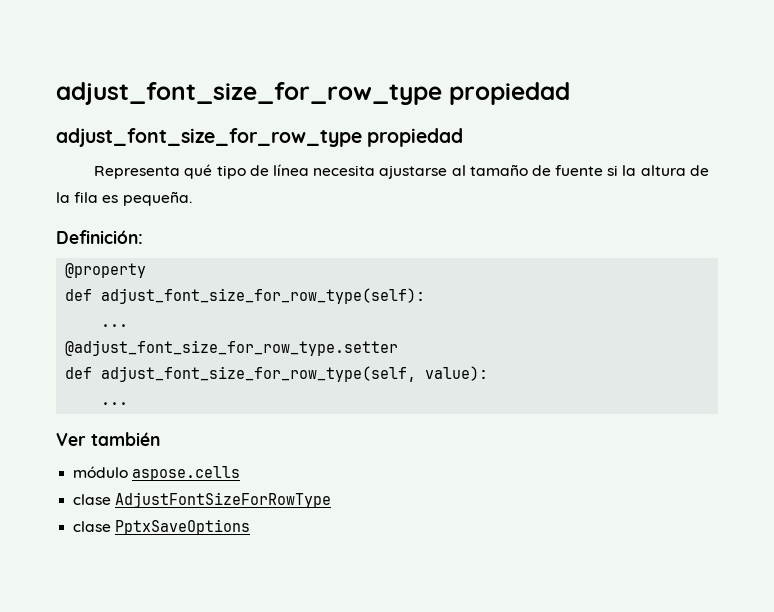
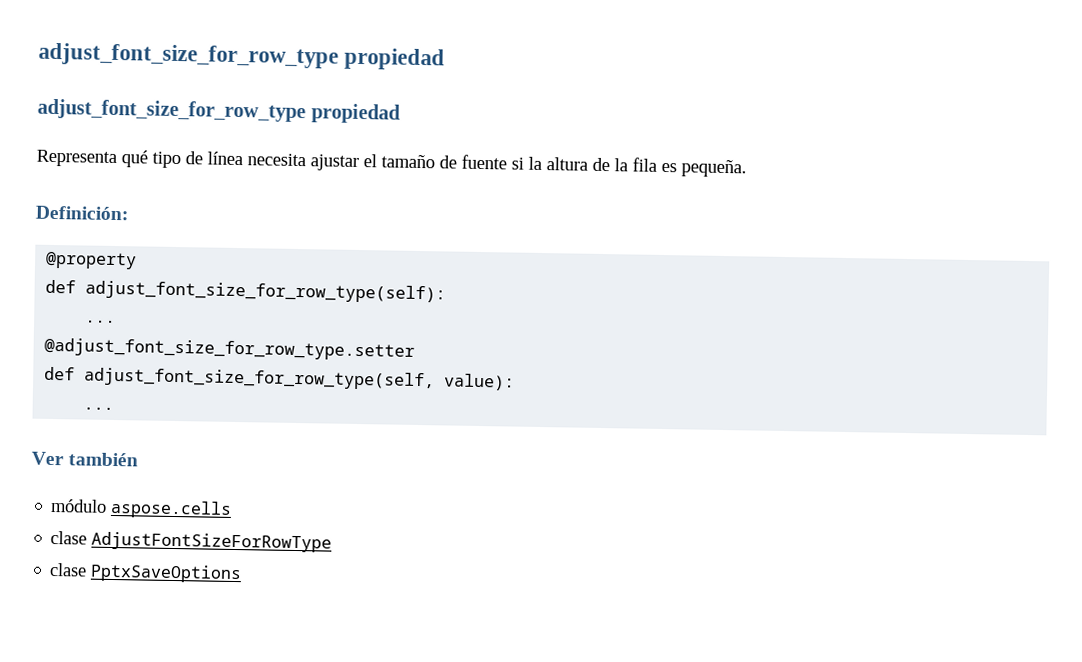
- Representa qué tipo de línea necesita ajustarse al tamaño de fuente si la altura de la fila es pequeña.
+ Representa qué tipo de línea necesita ajustar el tamaño de fuente si la altura de la fila es pequeña.

